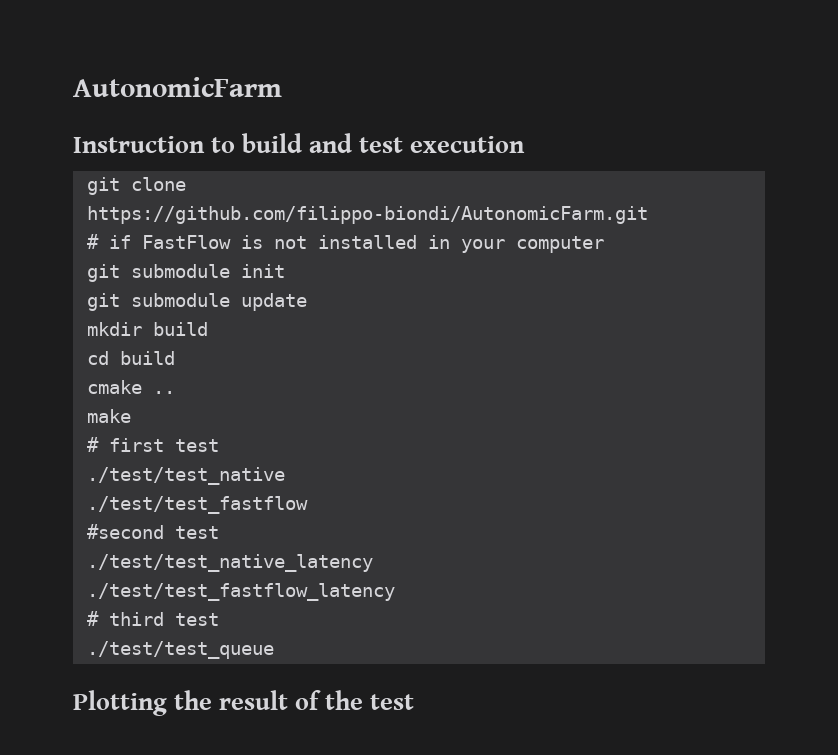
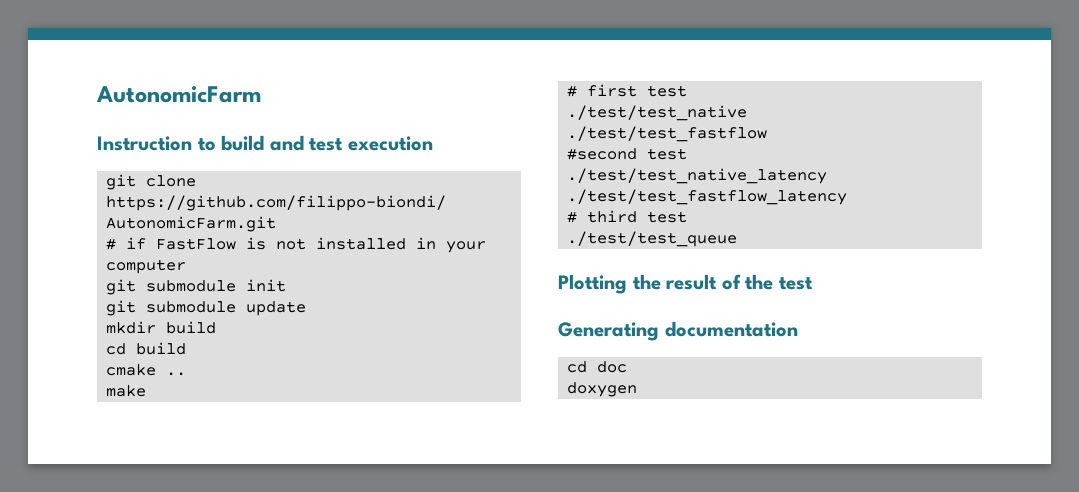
+ Generating documentation
+ cd doc
+ doxygen

